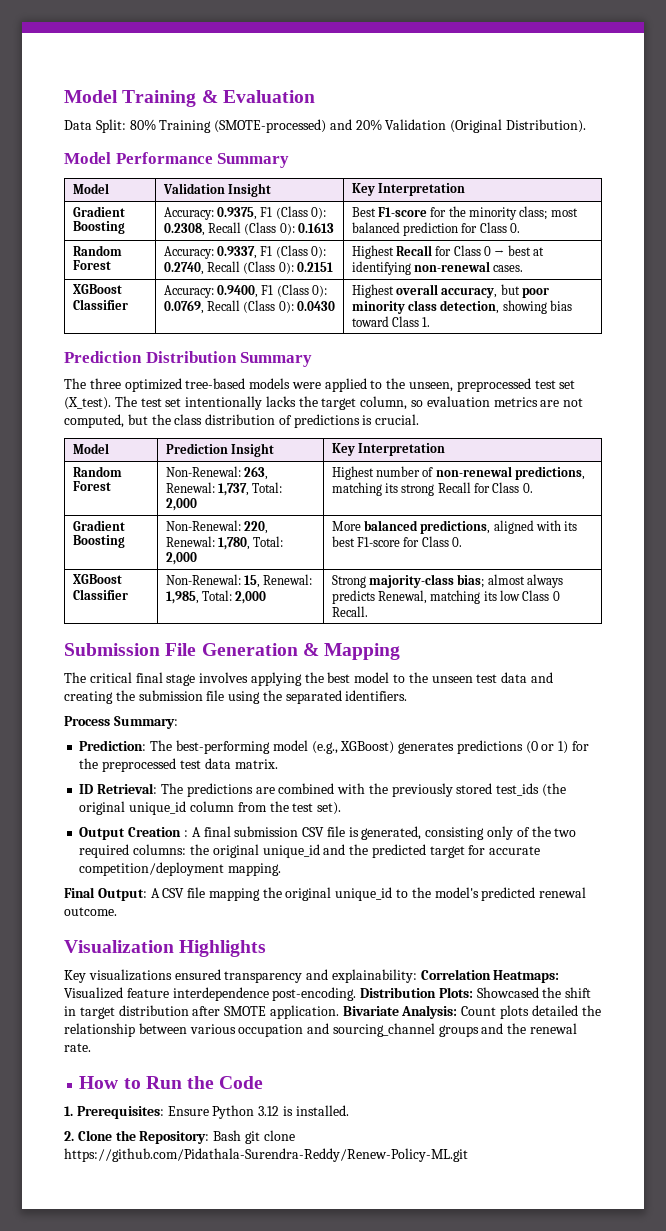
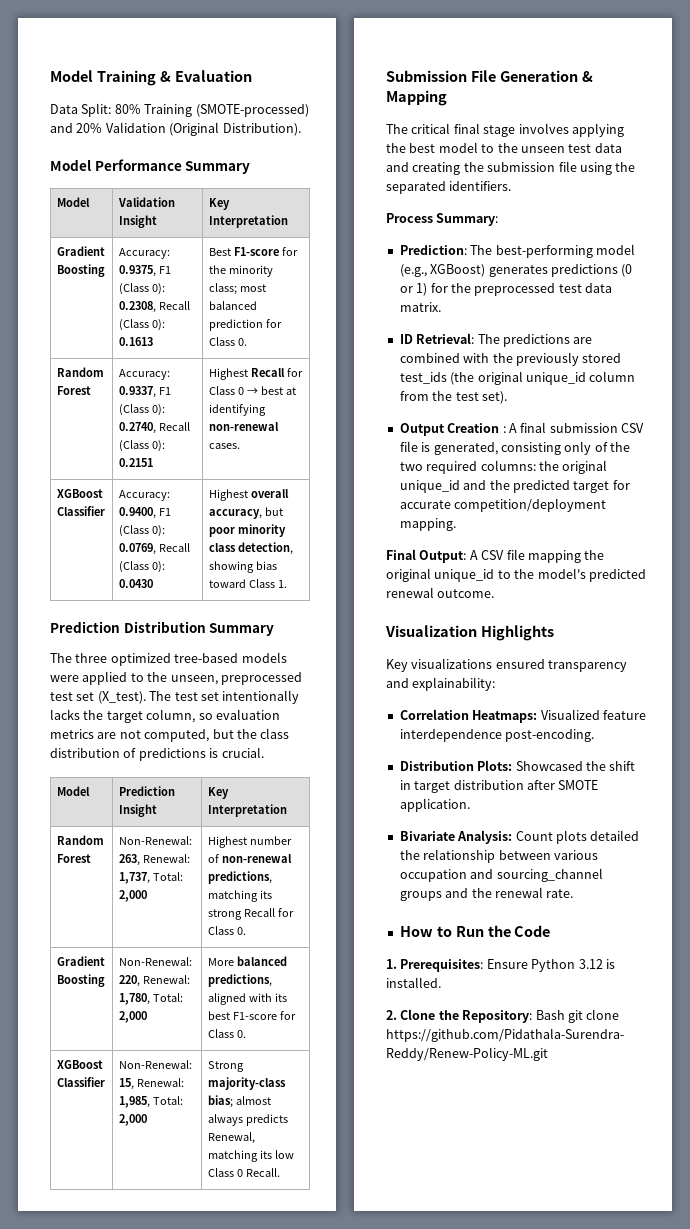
- Key visualizations ensured transparency and explainability: Correlation Heatmaps: Visualized feature interdependence post-encoding. Distribution Plots: Showcased the shift in target distribution after SMOTE application. Bivariate Analysis: Count plots detailed the relationship between various occupation and sourcing_channel groups and the renewal rate.
+ Key visualizations ensured transparency and explainability:
+ Correlation Heatmaps: Visualized feature interdependence post-encoding.
+ Distribution Plots: Showcased the shift in target distribution after SMOTE application.
+ Bivariate Analysis: Count plots detailed the relationship between various occupation and sourcing_channel groups and the renewal rate.

